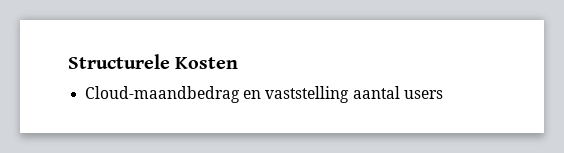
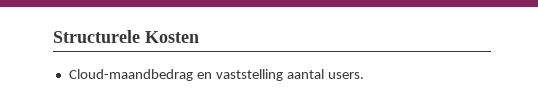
- Cloud-maandbedrag en vaststelling aantal users
+ Cloud-maandbedrag en vaststelling aantal users.

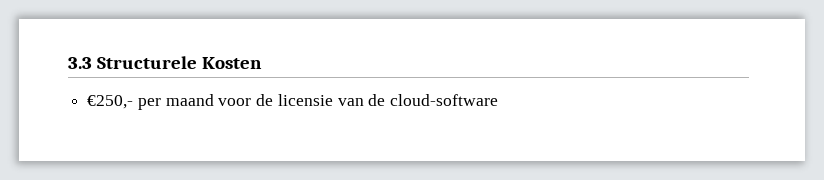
- Structurele Kosten
+ 3.3 Structurele Kosten
- Cloud-maandbedrag en vaststelling aantal users.
+ €250,- per maand voor de licensie van de cloud-software

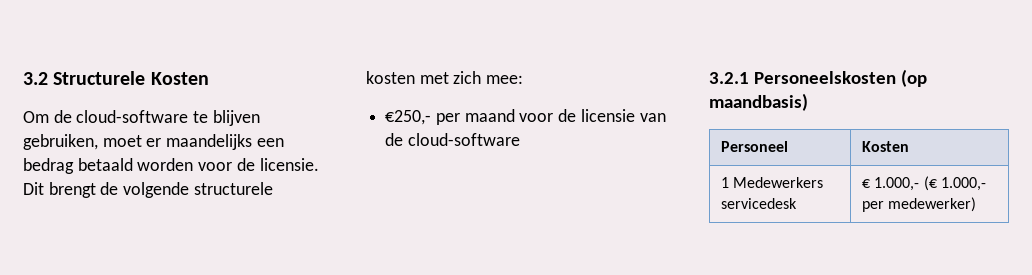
- 3.3 Structurele Kosten
+ 3.2 Structurele Kosten
+ Om de cloud-software te blijven gebruiken, moet er maandelijks een bedrag betaald worden voor de licensie. Dit brengt de volgende structurele kosten met zich mee:
+ 3.2.1 Personeelskosten (op maandbasis)
+ Personeel | Kosten
+ 1 Medewerkers servicedesk | € 1.000,- (€ 1.000,- per medewerker)

